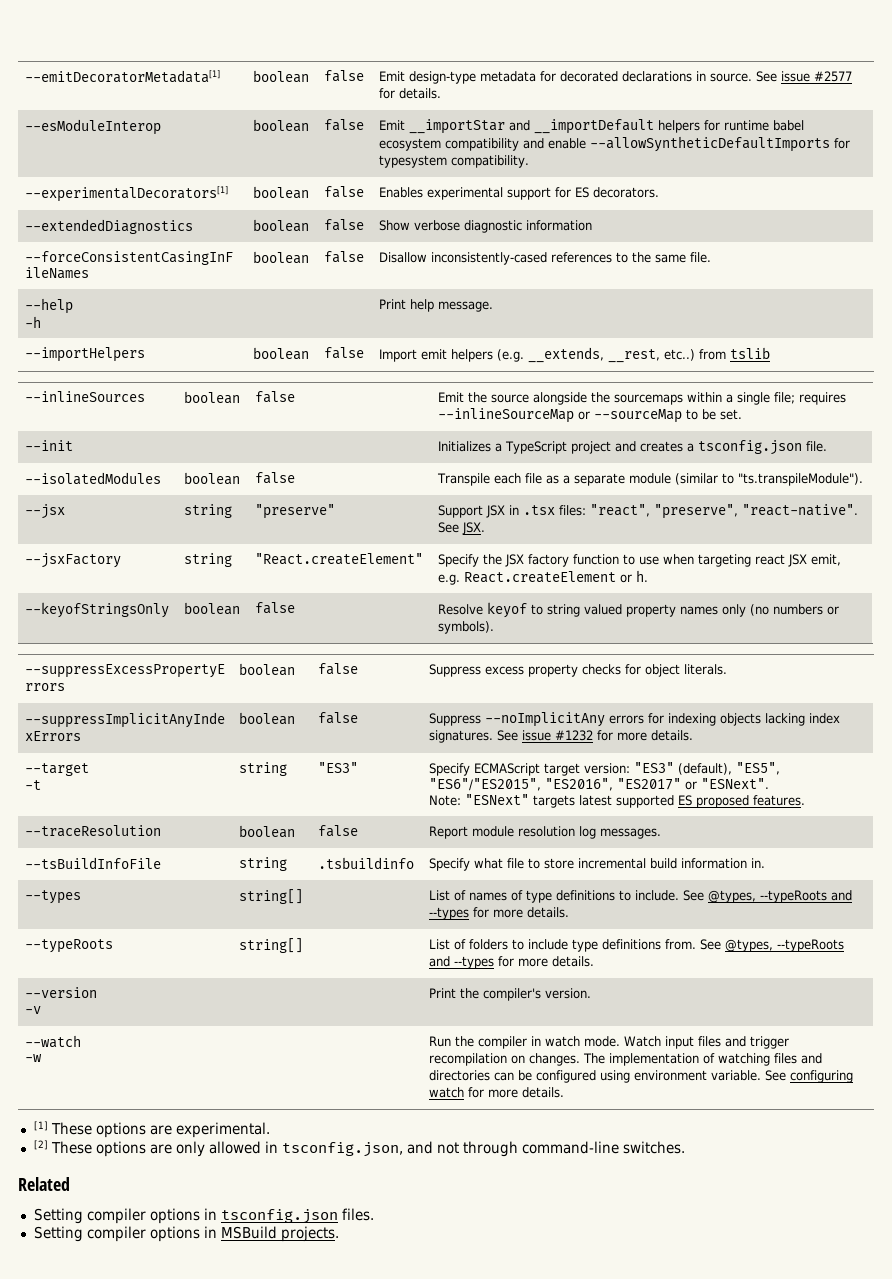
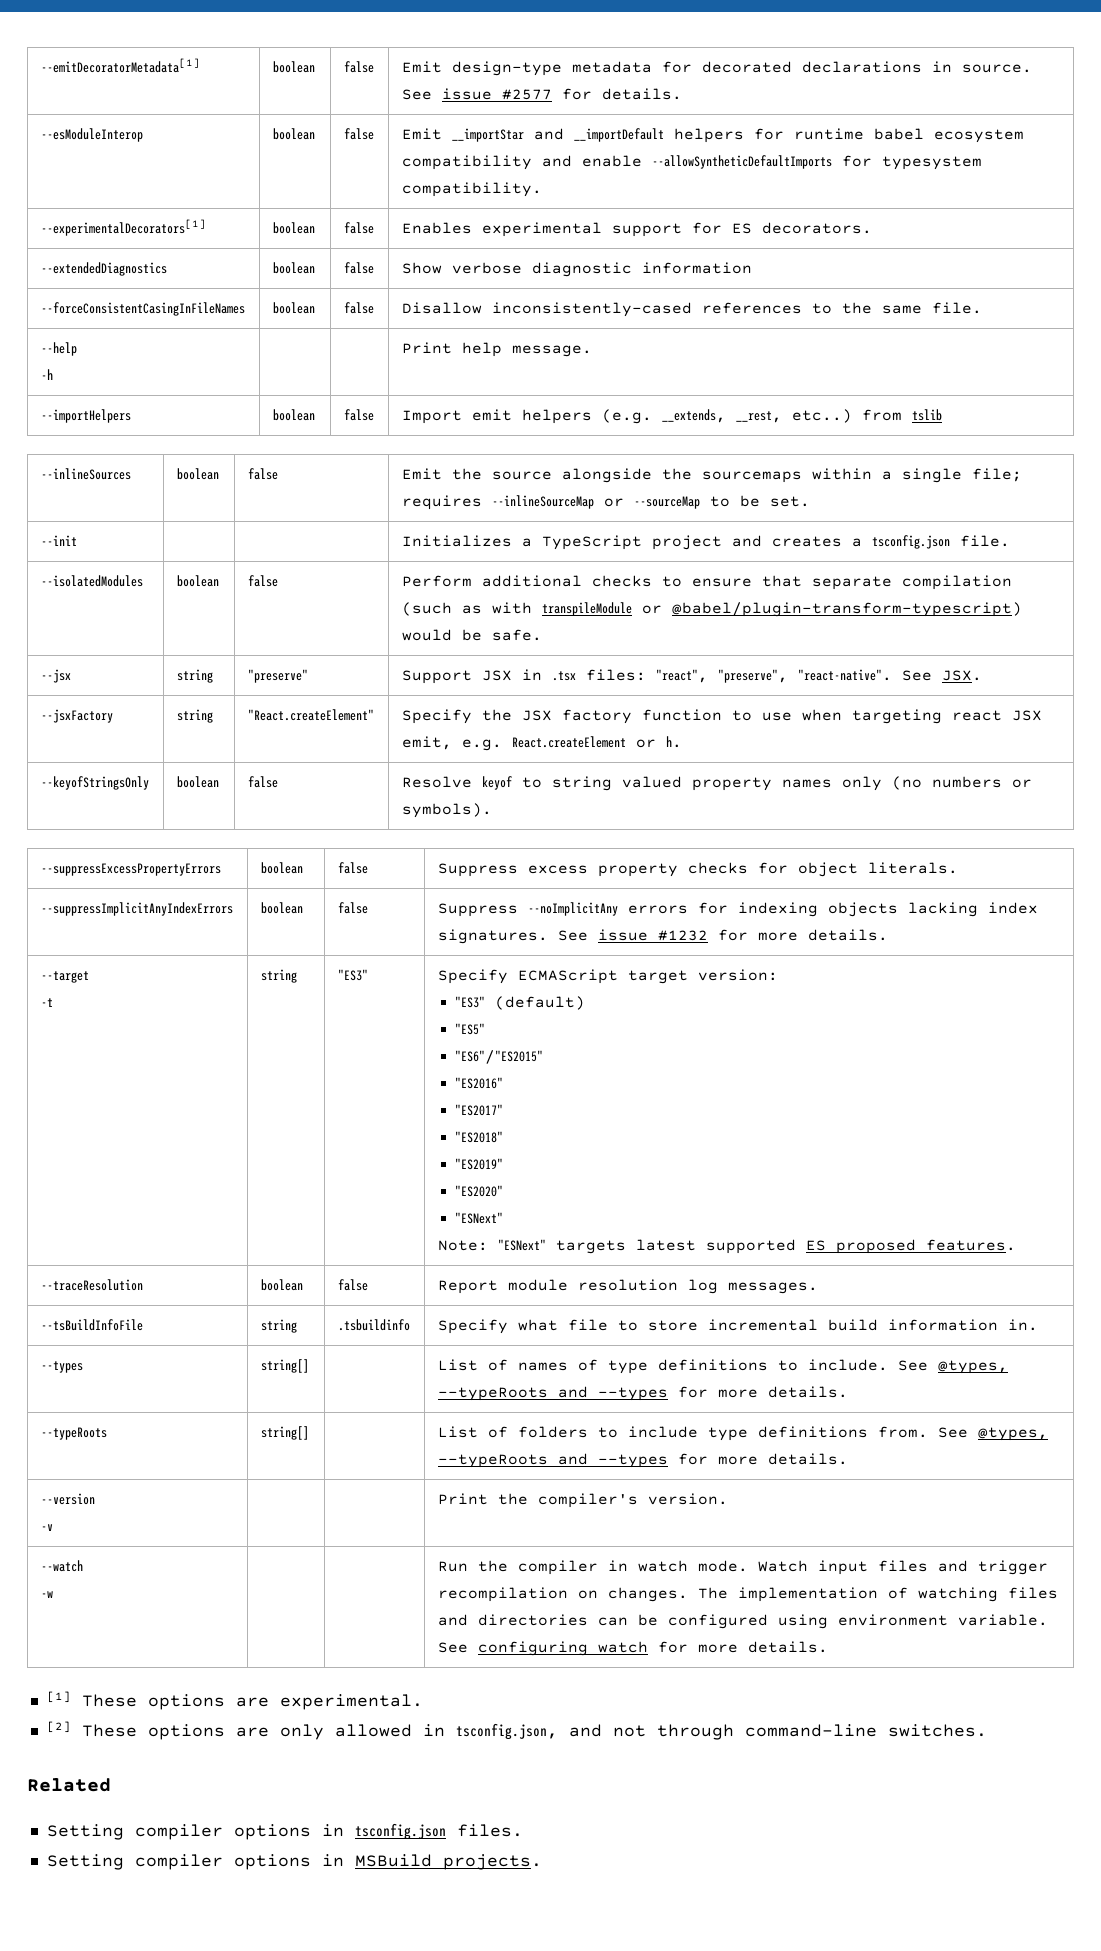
- --isolatedModules | boolean | false | Transpile each file as a separate module (similar to "ts.transpileModule").
+ --isolatedModules | boolean | false | Perform additional checks to ensure that separate compilation (such as with transpileModule or @babel/plugin-transform-typescript) would be safe.
  --target
- -t | string | "ES3" | Specify ECMAScript target version: "ES3" (default), "ES5", "ES6"/"ES2015", "ES2016", "ES2017" or "ESNext".
+ -t | string | "ES3" | Specify ECMAScript target version:
+ "ES3" (default)
+ "ES5"
+ "ES6"/"ES2015"
+ "ES2016"
+ "ES2017"
+ "ES2018"
+ "ES2019"
+ "ES2020"
+ "ESNext"

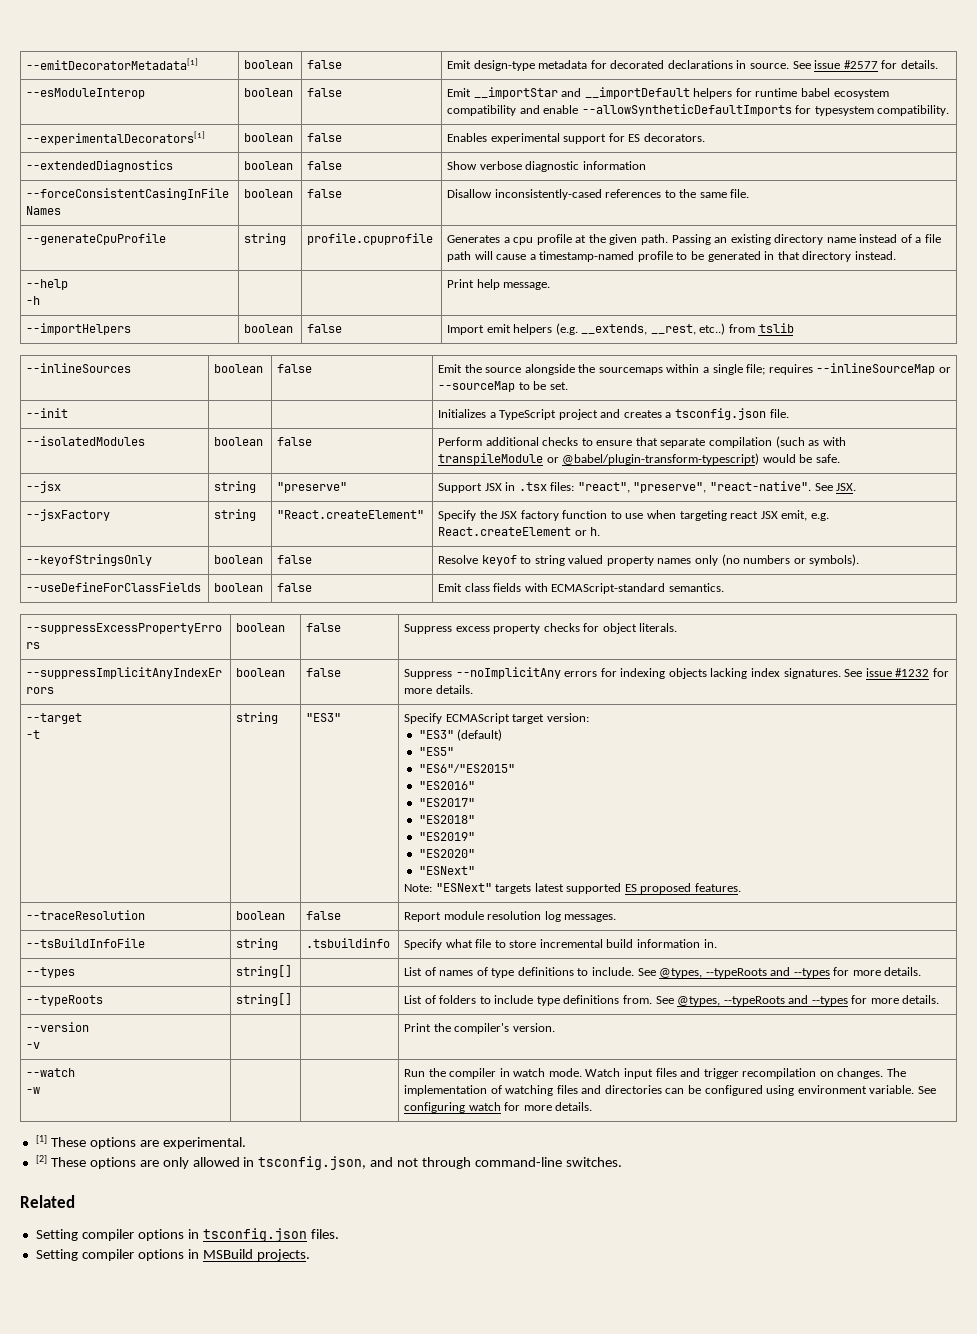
+ --generateCpuProfile | string | profile.cpuprofile | Generates a cpu profile at the given path. Passing an existing directory name instead of a file path will cause a timestamp-named profile to be generated in that directory instead.
+ --useDefineForClassFields | boolean | false | Emit class fields with ECMAScript-standard semantics.

